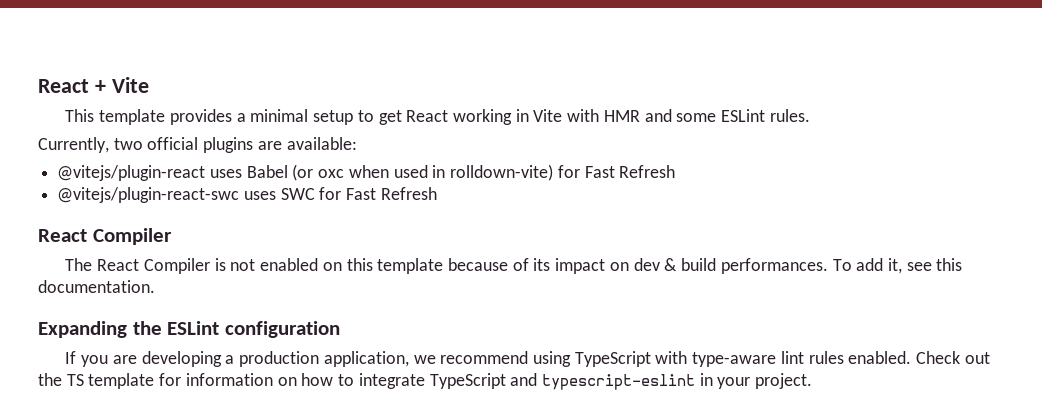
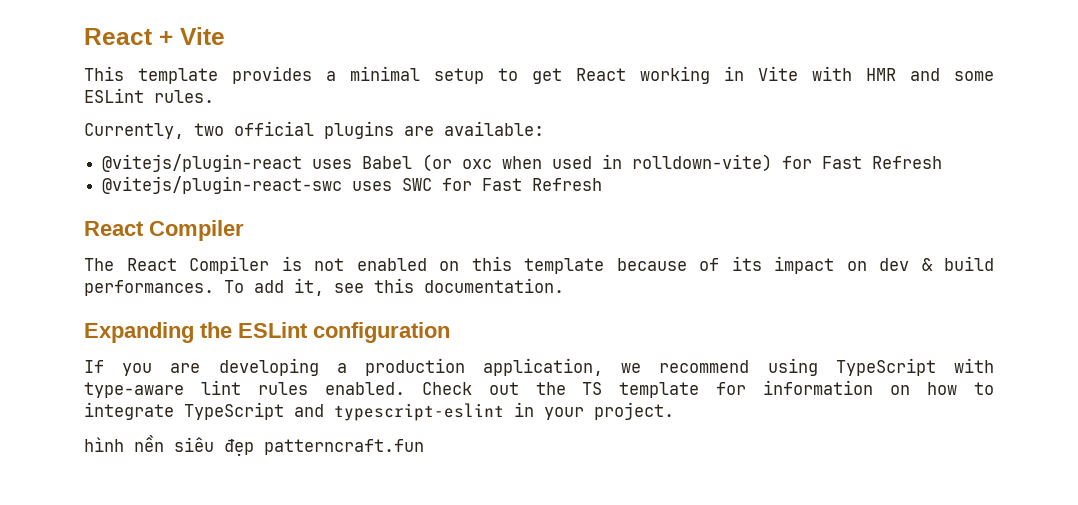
+ hình nền siêu đẹp patterncraft.fun

